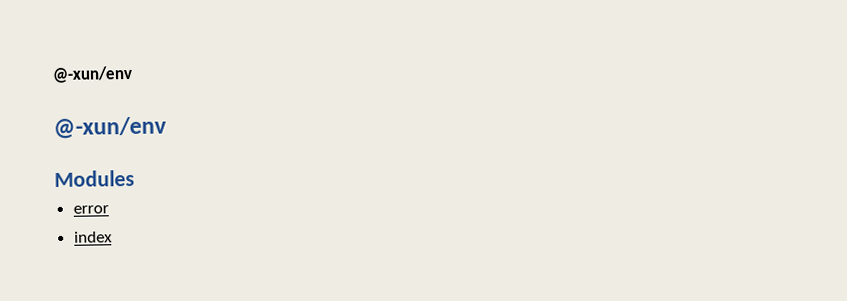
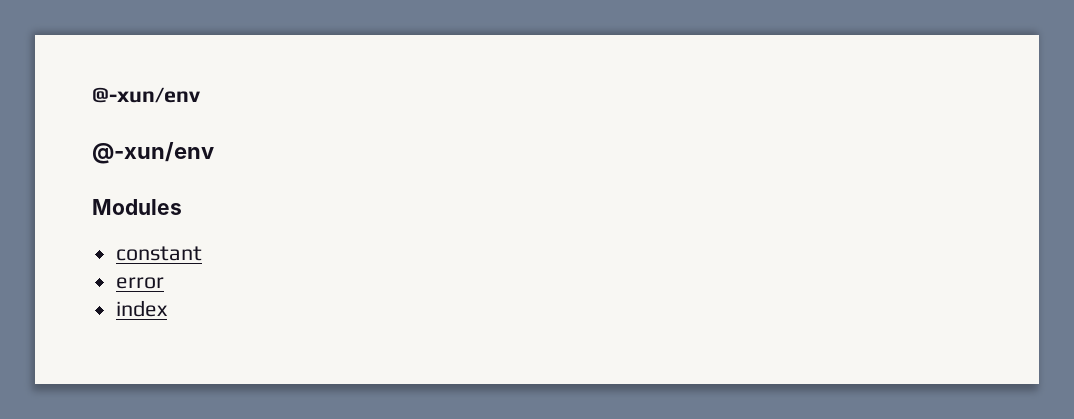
+ constant

